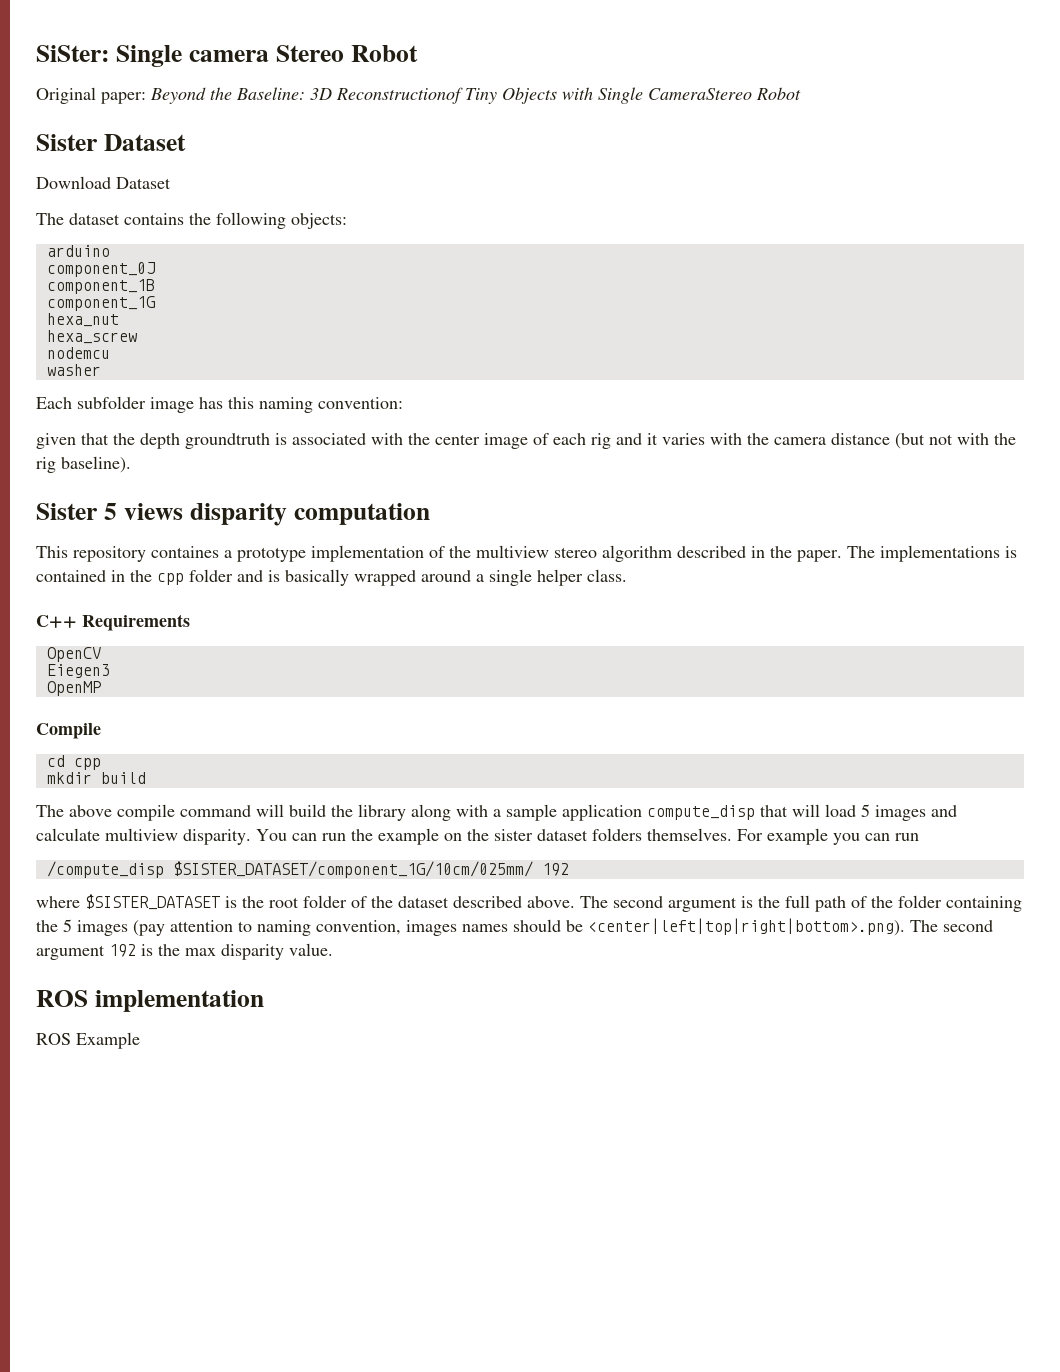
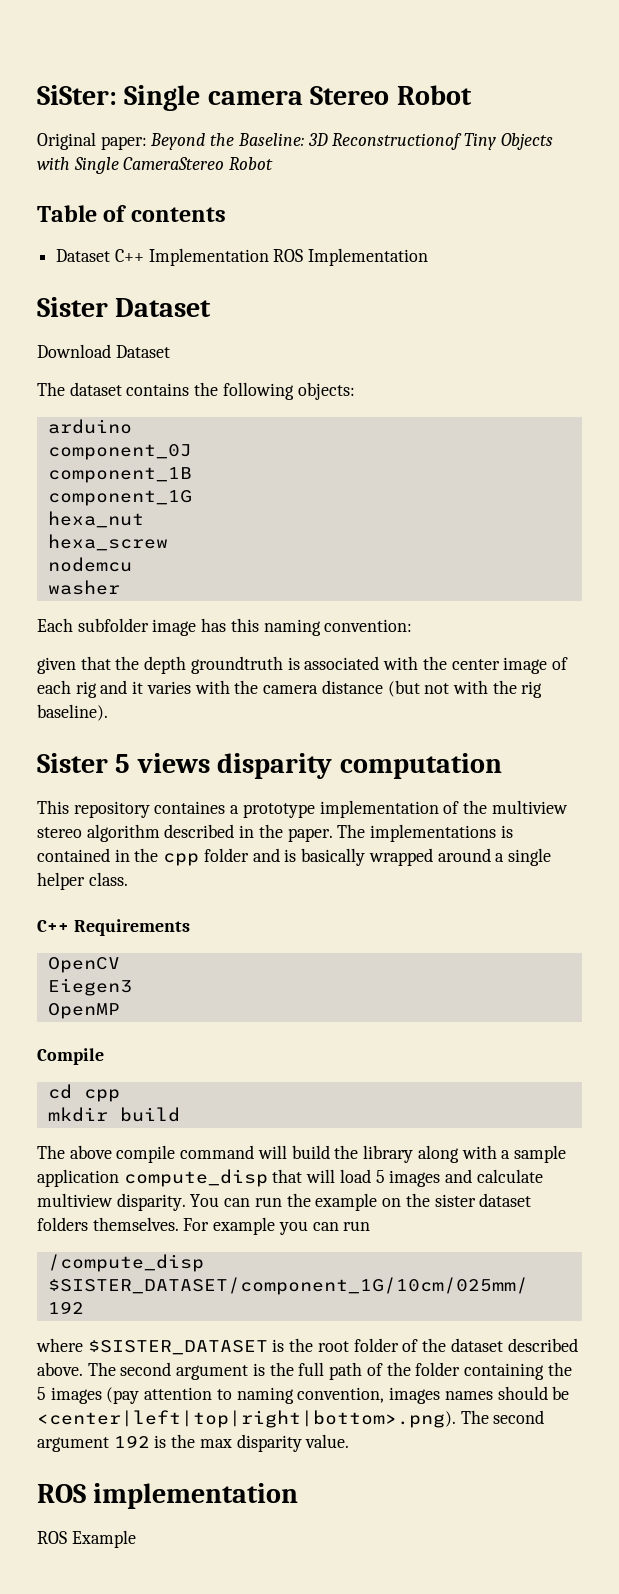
+ Table of contents
+ Dataset C++ Implementation ROS Implementation

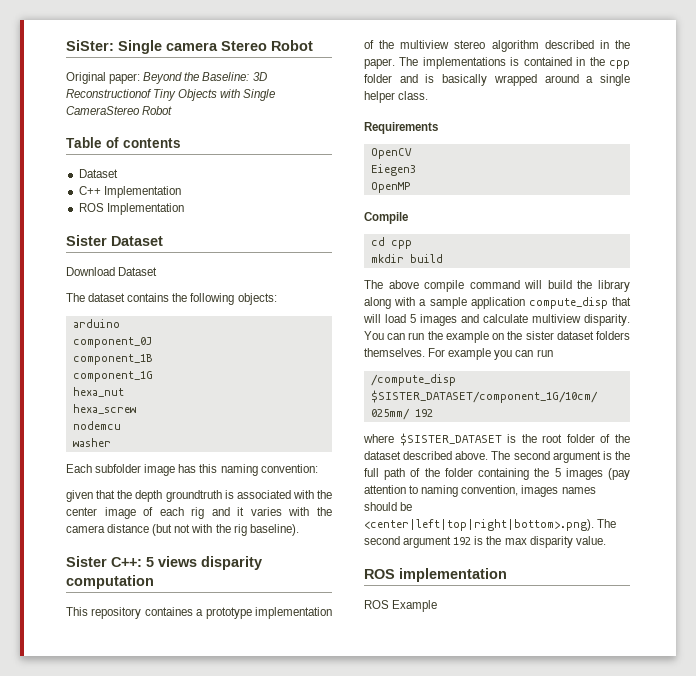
  Table of contents
- Dataset C++ Implementation ROS Implementation
+ Dataset
+ C++ Implementation
+ ROS Implementation
- Sister 5 views disparity computation
+ Sister C++: 5 views disparity computation
- C++ Requirements
+ Requirements

